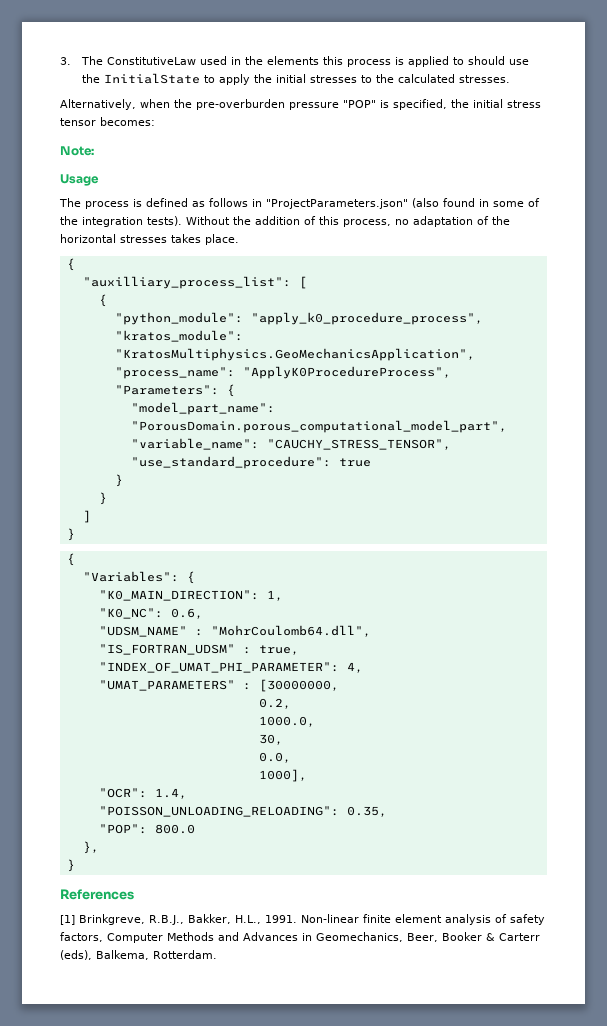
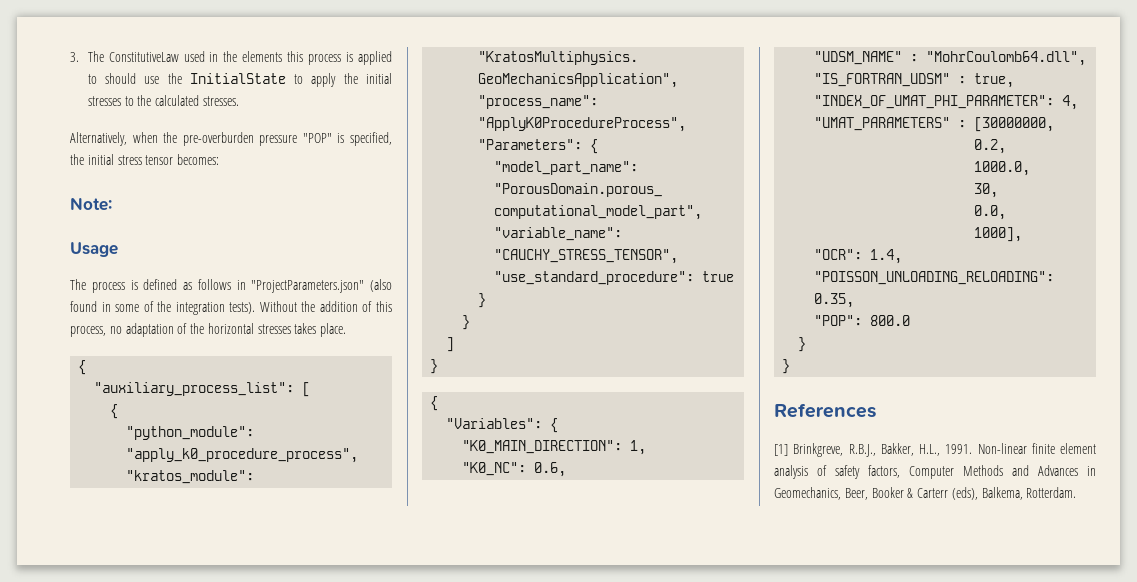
- "auxilliary_process_list": [
+ "auxiliary_process_list": [
  "POP": 800.0
- },
+ }

